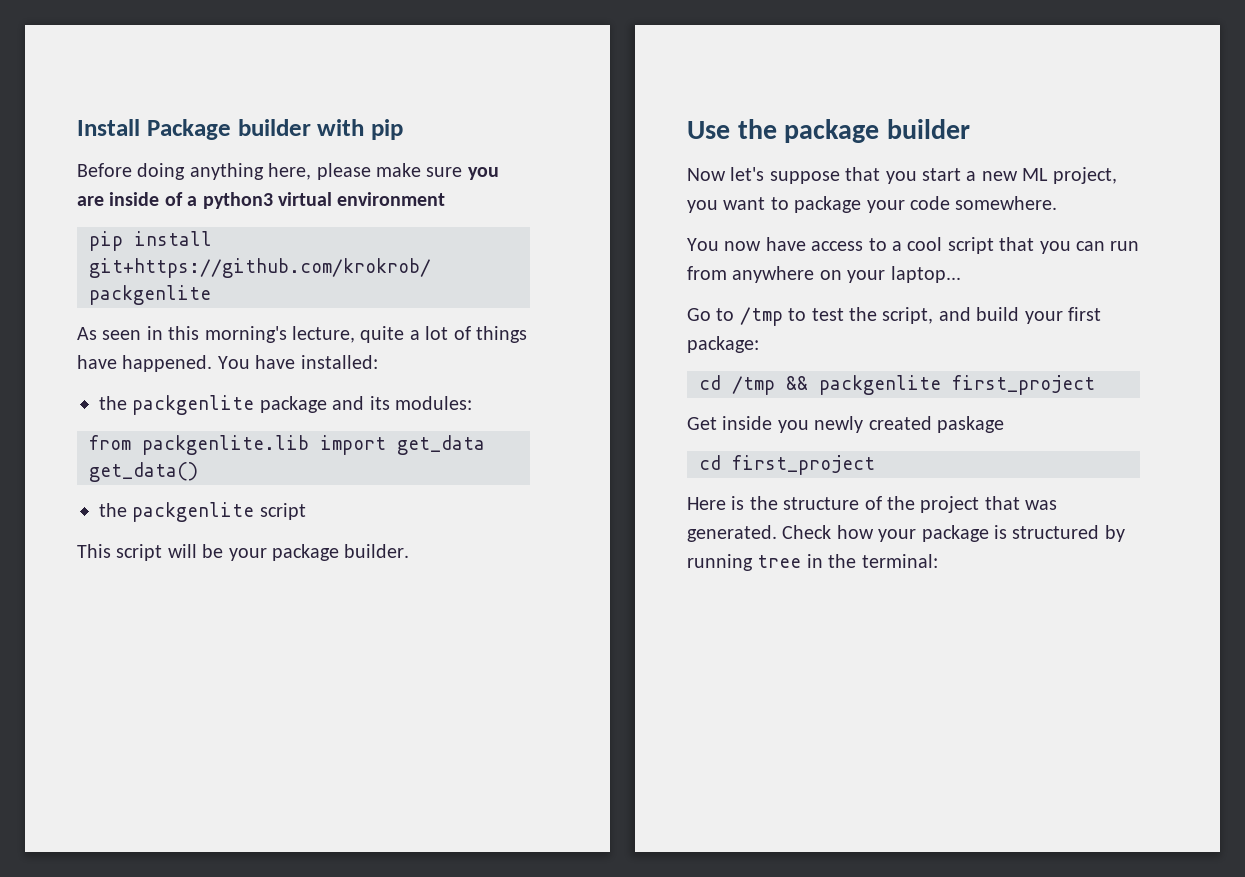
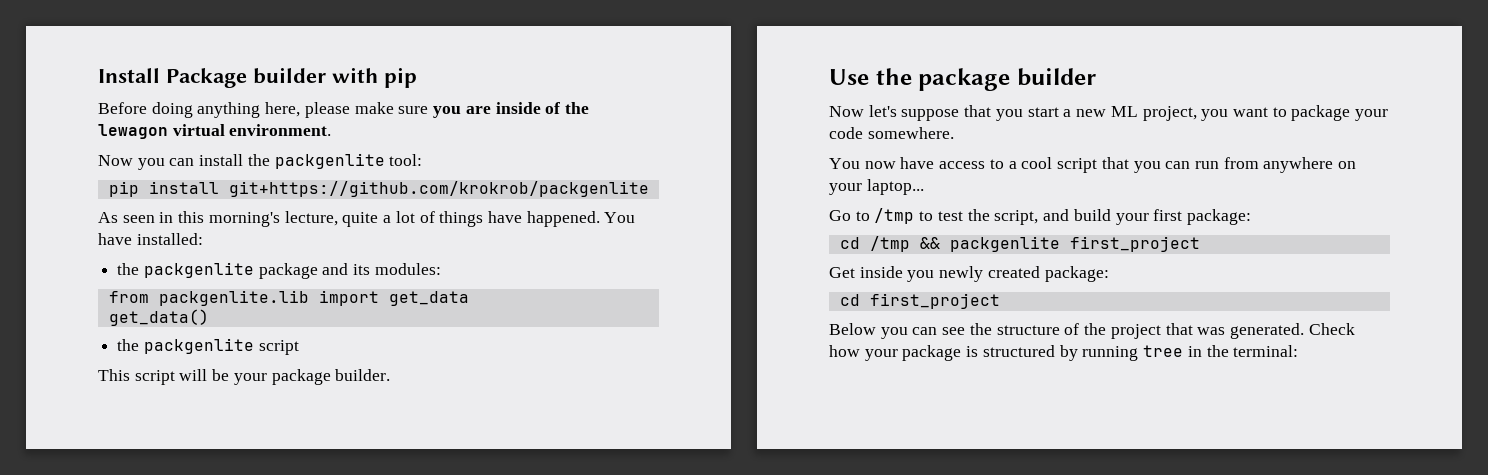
- Before doing anything here, please make sure you are inside of a python3 virtual environment
+ Before doing anything here, please make sure you are inside of the lewagon virtual environment.
+ Now you can install the packgenlite tool:
- Get inside you newly created paskage
+ Get inside you newly created package:
- Here is the structure of the project that was generated.
+ Below you can see the structure of the project that was generated.

